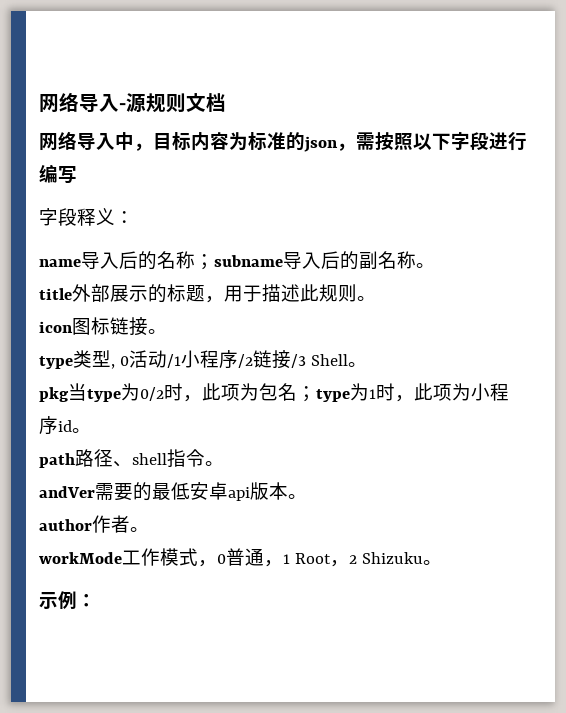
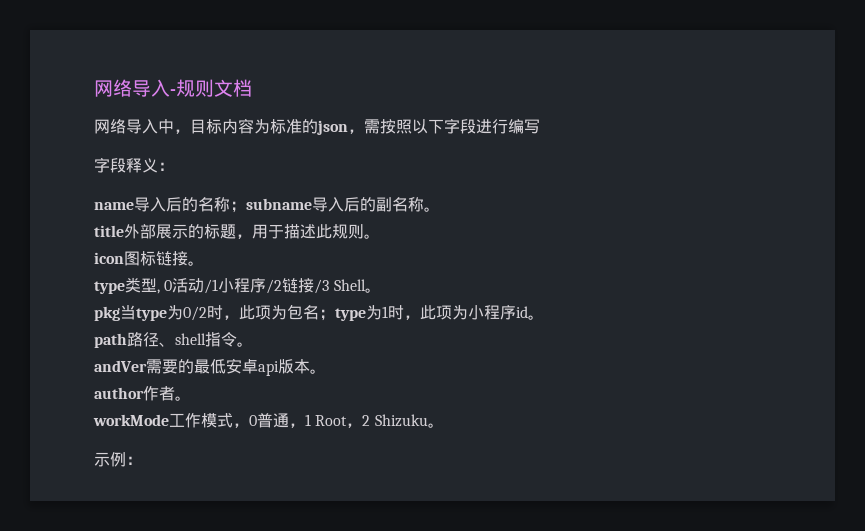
- 网络导入-源规则文档
+ 网络导入-规则文档

